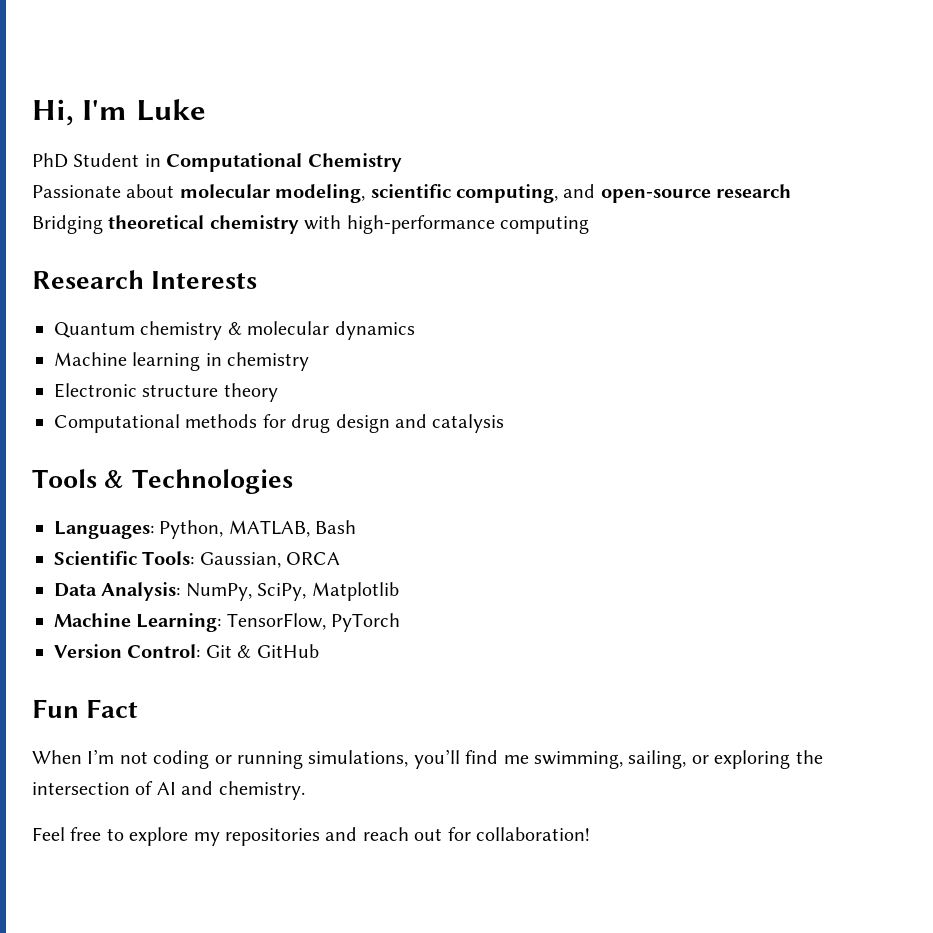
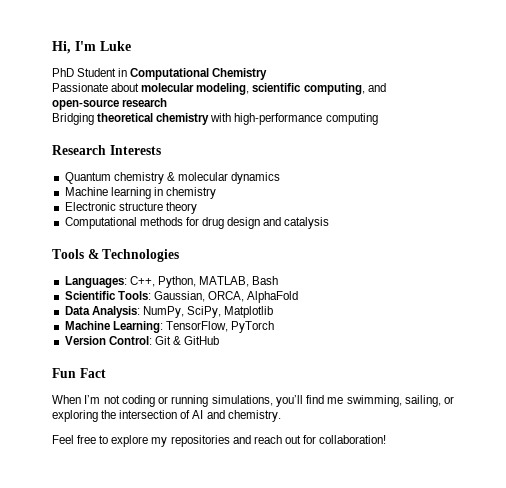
- Languages: Python, MATLAB, Bash
+ Languages: C++, Python, MATLAB, Bash
- Scientific Tools: Gaussian, ORCA
+ Scientific Tools: Gaussian, ORCA, AlphaFold

